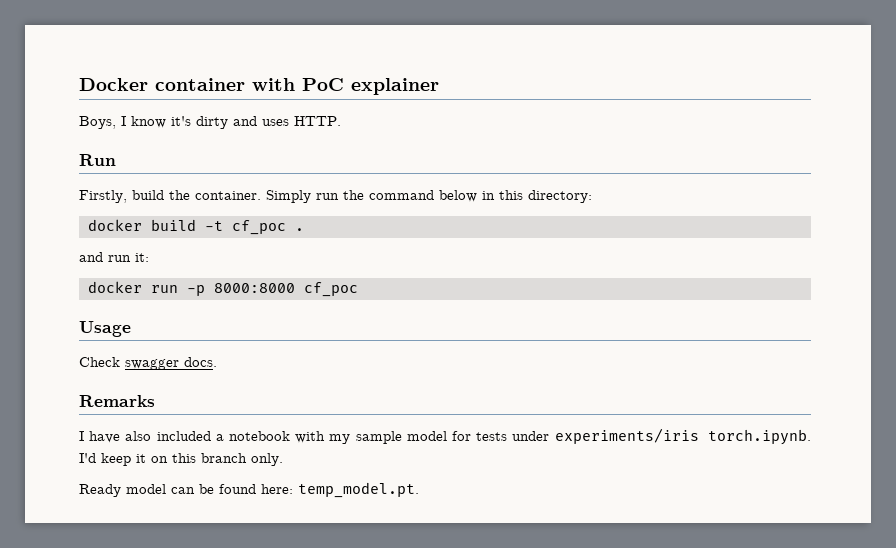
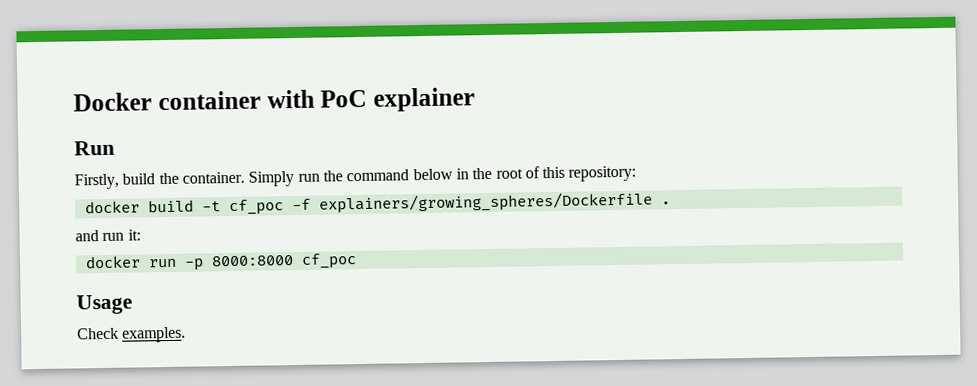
- Boys, I know it's dirty and uses HTTP.
- Simply run the command below in this directory:
+ Simply run the command below in the root of this repository:
- docker build -t cf_poc .
+ docker build -t cf_poc -f explainers/growing_spheres/Dockerfile .
- Check swagger docs.
- Remarks
- I have also included a notebook with my sample model for tests under experiments/iris torch.ipynb. I'd keep it on this branch only.
- Ready model can be found here: temp_model.pt.
+ Check examples.

